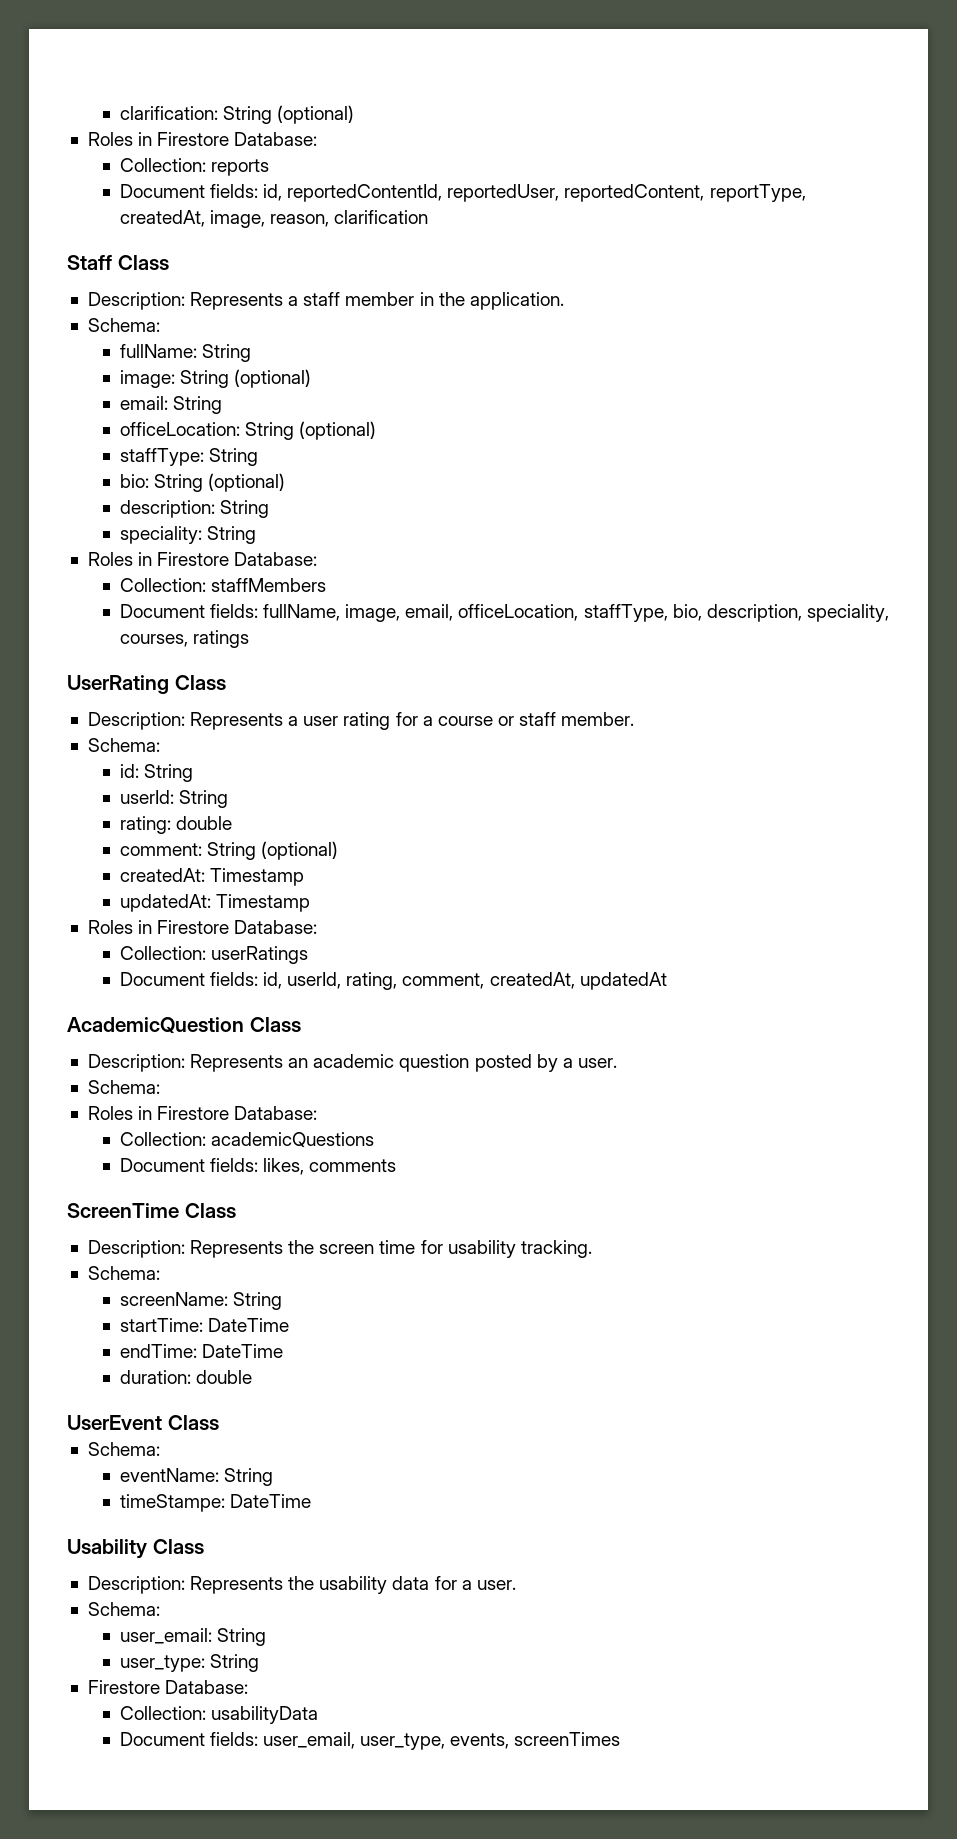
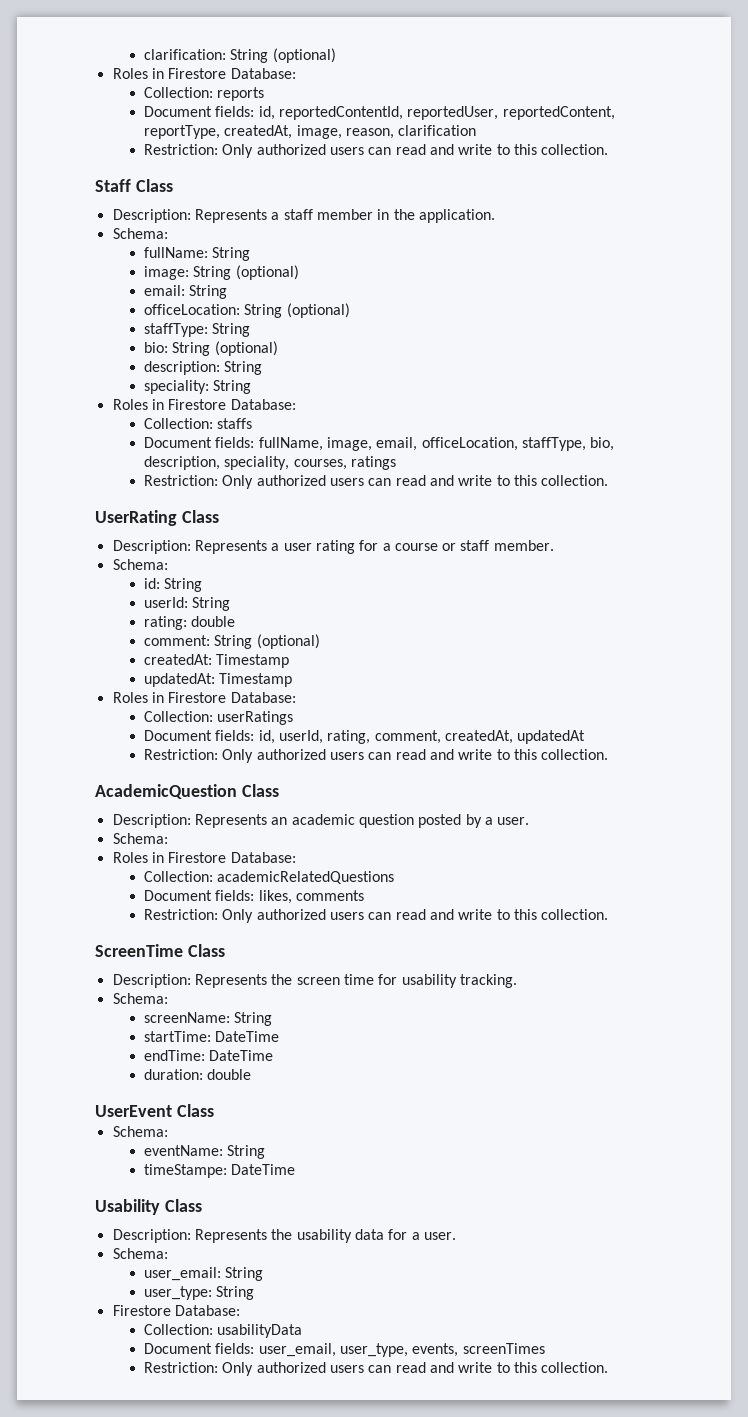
  Document fields: id, reportedContentId, reportedUser, reportedContent, reportType, createdAt, image, reason, clarification
+ Restriction: Only authorized users can read and write to this collection.
- Collection: staffMembers
+ Collection: staffs
  Document fields: fullName, image, email, officeLocation, staffType, bio, description, speciality, courses, ratings
+ Restriction: Only authorized users can read and write to this collection.
  Document fields: id, userId, rating, comment, createdAt, updatedAt
+ Restriction: Only authorized users can read and write to this collection.
- Collection: academicQuestions
+ Collection: academicRelatedQuestions
  Document fields: likes, comments
+ Restriction: Only authorized users can read and write to this collection.
  Document fields: user_email, user_type, events, screenTimes
+ Restriction: Only authorized users can read and write to this collection.

